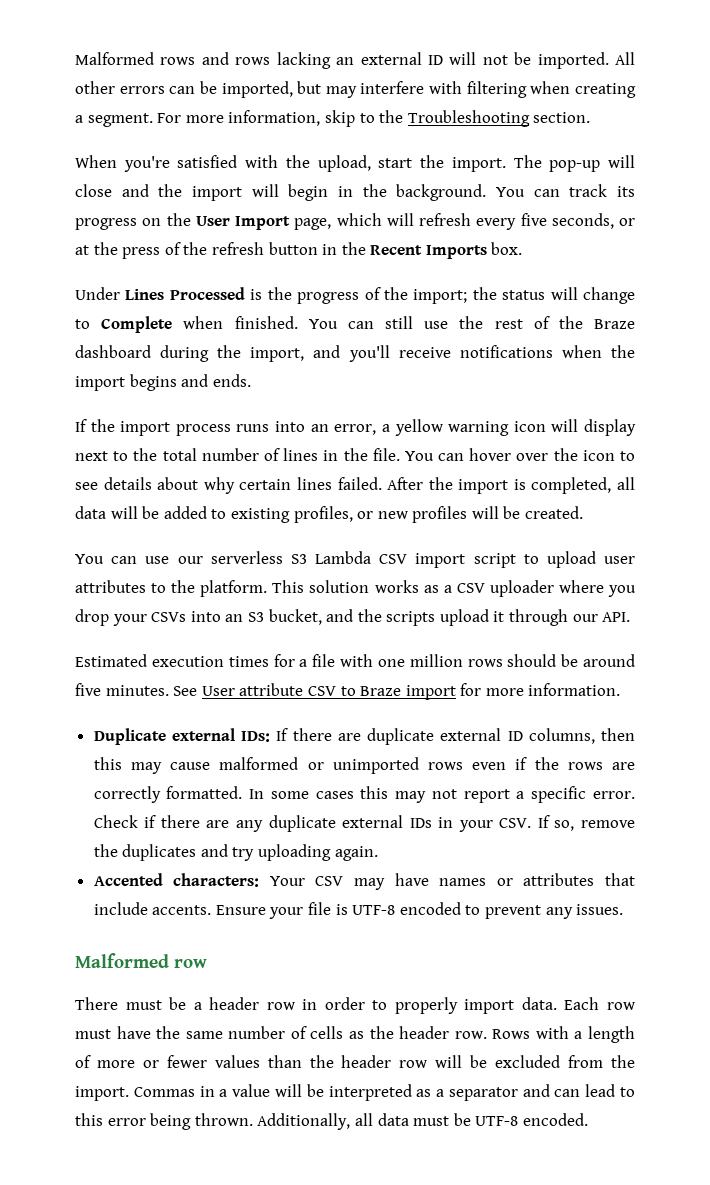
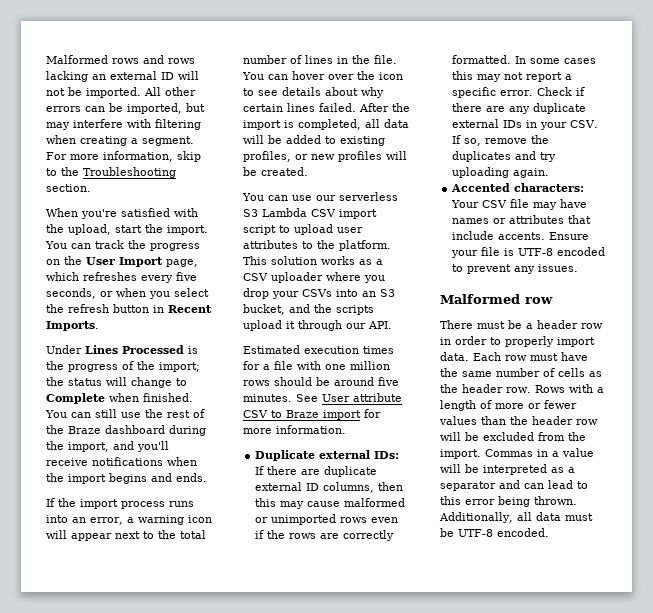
- The pop-up will close and the import will begin in the background.
- You can track its progress on the User Import page, which will refresh every five seconds, or at the press of the refresh button in the Recent Imports box.
+ You can track the progress on the User Import page, which refreshes every five seconds, or when you select the refresh button in Recent Imports.
- If the import process runs into an error, a yellow warning icon will display next to the total number of lines in the file.
+ If the import process runs into an error, a warning icon will appear next to the total number of lines in the file.
- Accented characters: Your CSV may have names or attributes that include accents.
+ Accented characters: Your CSV file may have names or attributes that include accents.

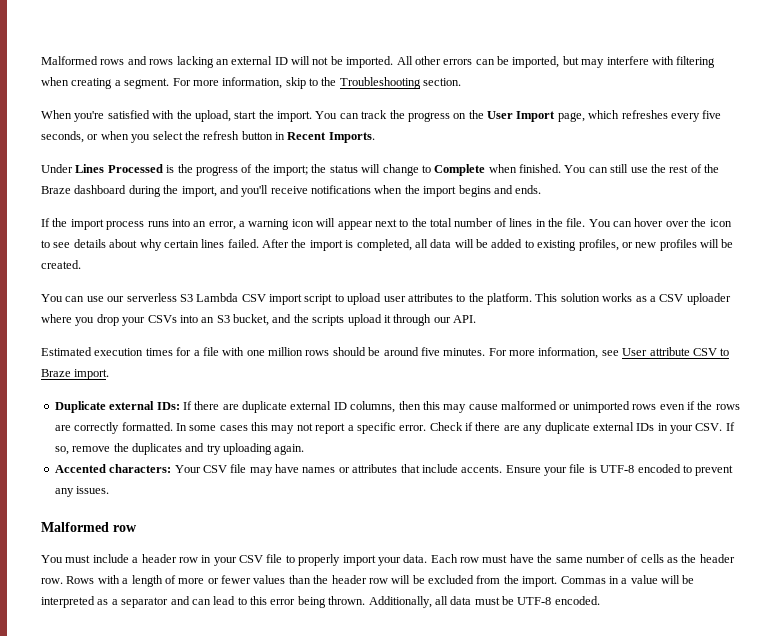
- See User attribute CSV to Braze import for more information.
+ For more information, see User attribute CSV to Braze import.
- There must be a header row in order to properly import data.
+ You must include a header row in your CSV file to properly import your data.

